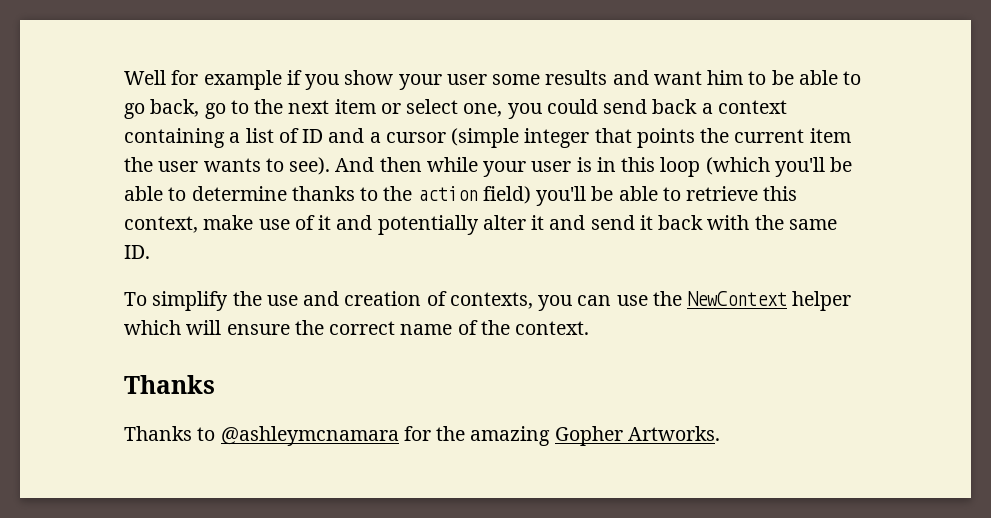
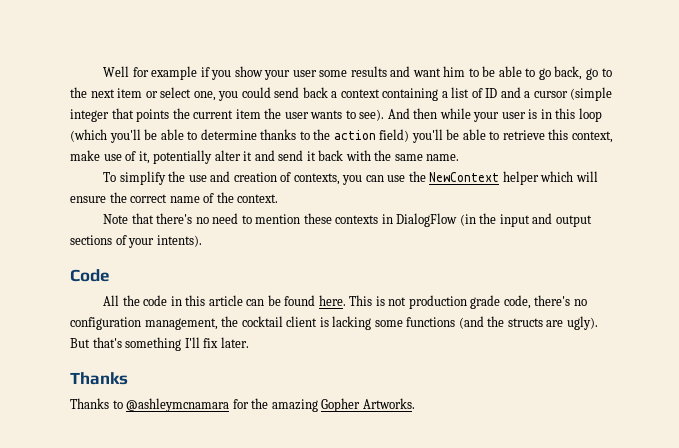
- And then while your user is in this loop (which you'll be able to determine thanks to the action field) you'll be able to retrieve this context, make use of it and potentially alter it and send it back with the same ID.
+ And then while your user is in this loop (which you'll be able to determine thanks to the action field) you'll be able to retrieve this context, make use of it, potentially alter it and send it back with the same name.
+ Note that there's no need to mention these contexts in DialogFlow (in the input and output sections of your intents).
+ Code
+ All the code in this article can be found here. This is not production grade code, there's no configuration management, the cocktail client is lacking some functions (and the structs are ugly). But that's something I'll fix later.

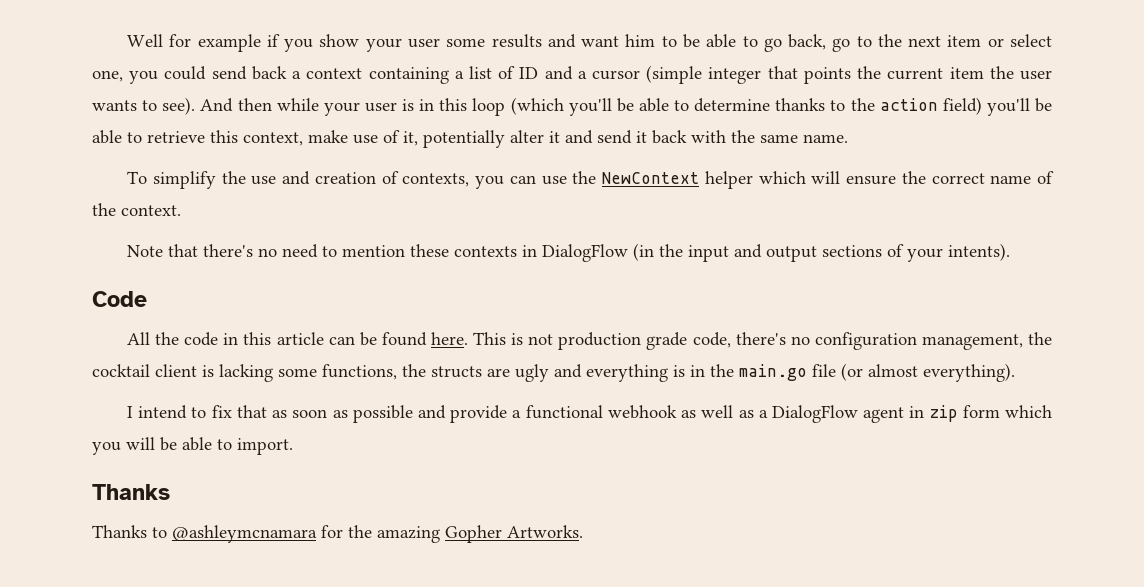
- This is not production grade code, there's no configuration management, the cocktail client is lacking some functions (and the structs are ugly). But that's something I'll fix later.
+ This is not production grade code, there's no configuration management, the cocktail client is lacking some functions, the structs are ugly and everything is in the main.go file (or almost everything).
+ I intend to fix that as soon as possible and provide a functional webhook as well as a DialogFlow agent in zip form which you will be able to import.

